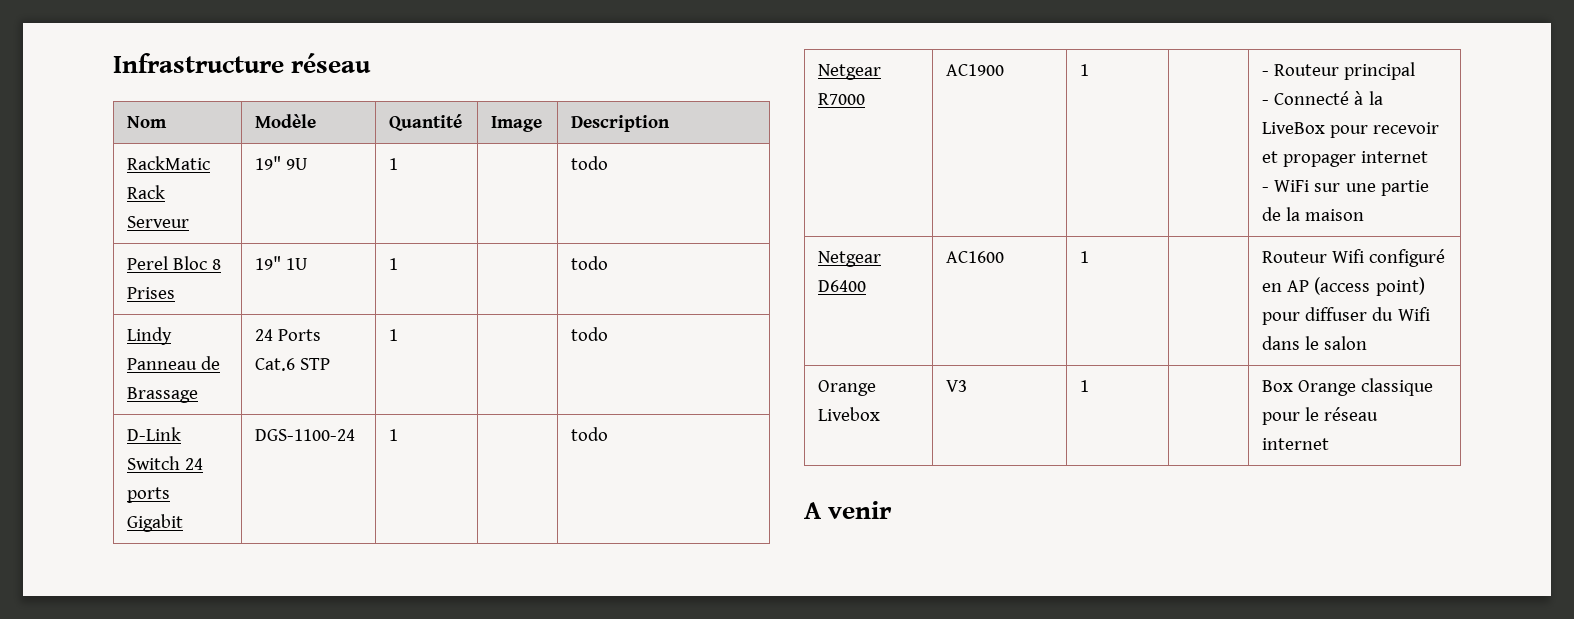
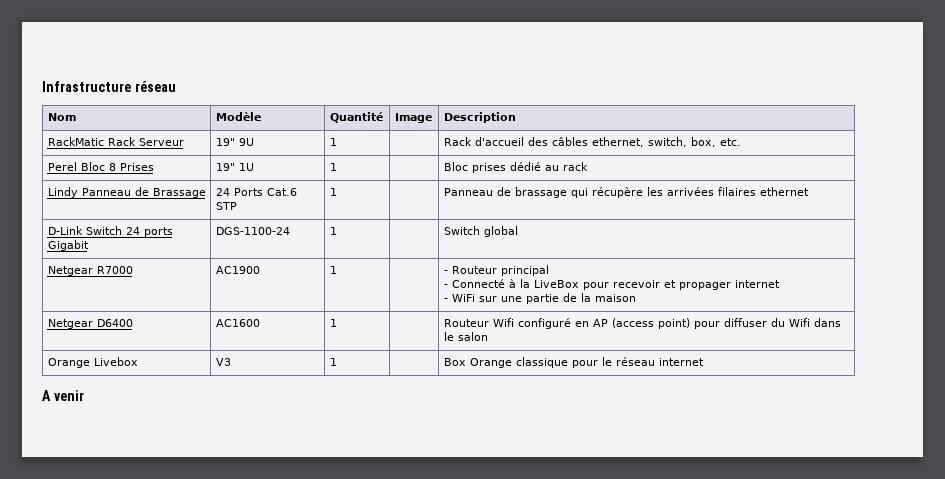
- RackMatic Rack Serveur | 19" 9U | 1 | | todo
+ RackMatic Rack Serveur | 19" 9U | 1 | | Rack d'accueil des câbles ethernet, switch, box, etc.
- Perel Bloc 8 Prises | 19" 1U | 1 | | todo
+ Perel Bloc 8 Prises | 19" 1U | 1 | | Bloc prises dédié au rack
- Lindy Panneau de Brassage | 24 Ports Cat.6 STP | 1 | | todo
+ Lindy Panneau de Brassage | 24 Ports Cat.6 STP | 1 | | Panneau de brassage qui récupère les arrivées filaires ethernet
- D-Link Switch 24 ports Gigabit | DGS-1100-24 | 1 | | todo
+ D-Link Switch 24 ports Gigabit | DGS-1100-24 | 1 | | Switch global

